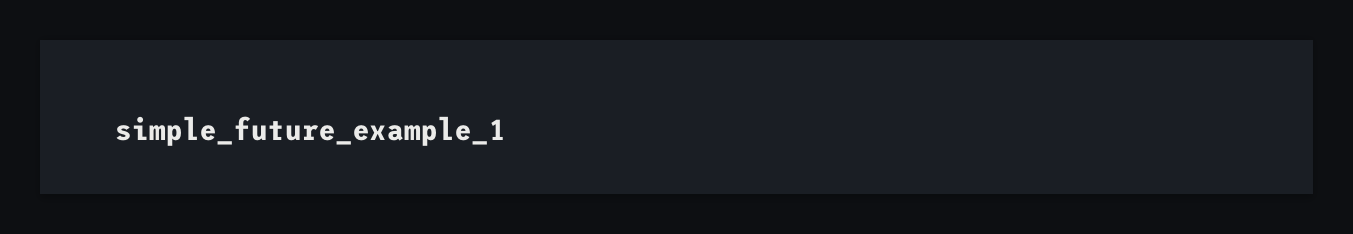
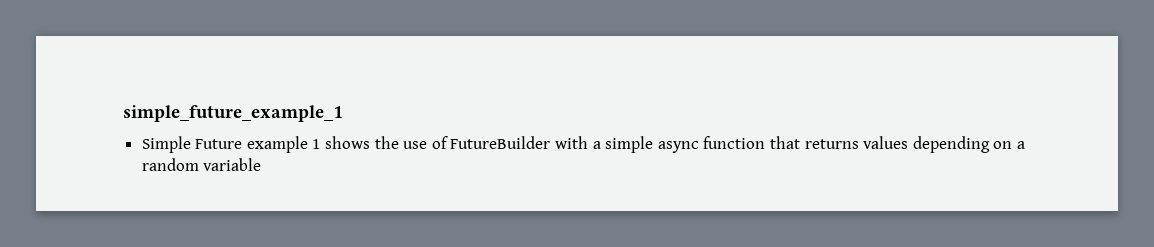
+ Simple Future example 1 shows the use of FutureBuilder with a simple async function that returns values depending on a random variable

